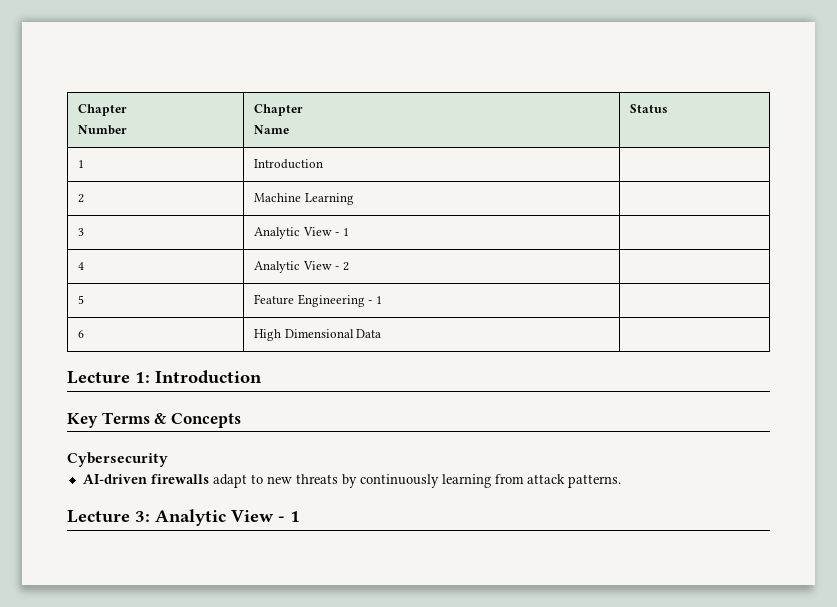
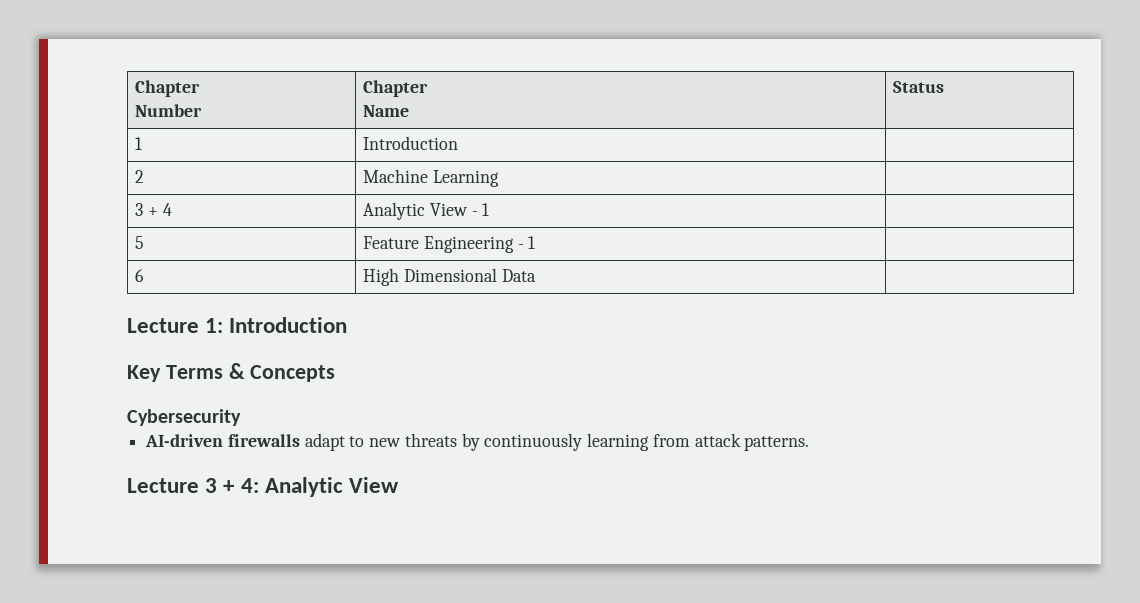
- 3 | Analytic View - 1 |
+ 3 + 4 | Analytic View - 1 |
- 4 | Analytic View - 2 |
- Lecture 3: Analytic View - 1
+ Lecture 3 + 4: Analytic View

